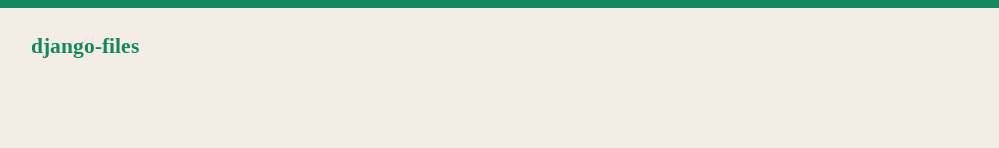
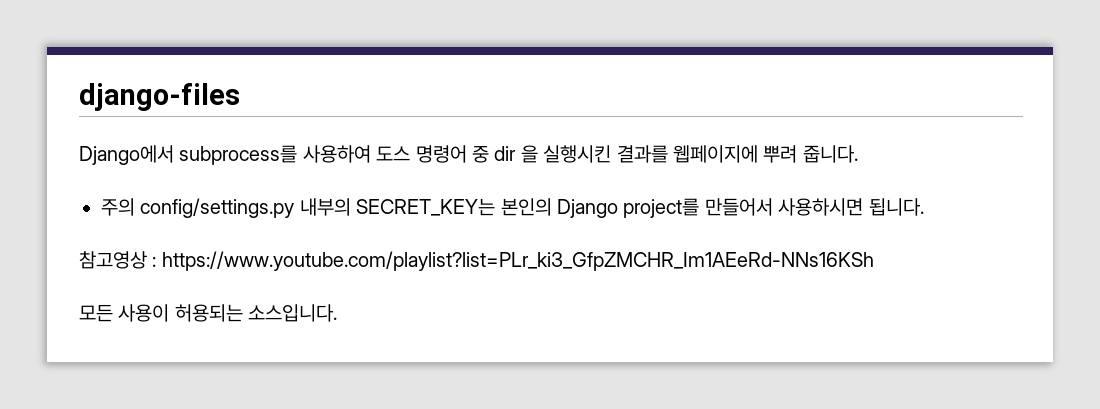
+ Django에서 subprocess를 사용하여 도스 명령어 중 dir 을 실행시킨 결과를 웹페이지에 뿌려 줍니다.
+ 주의 config/settings.py 내부의 SECRET_KEY는 본인의 Django project를 만들어서 사용하시면 됩니다.
+ 참고영상 : https://www.youtube.com/playlist?list=PLr_ki3_GfpZMCHR_Im1AEeRd-NNs16KSh
+ 모든 사용이 허용되는 소스입니다.

